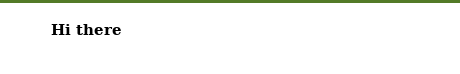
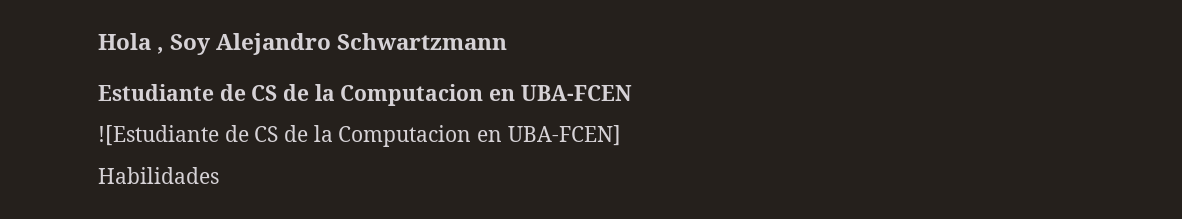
- Hi there
+ Hola , Soy Alejandro Schwartzmann
+ Estudiante de CS de la Computacion en UBA-FCEN
+ ![Estudiante de CS de la Computacion en UBA-FCEN]
+ Habilidades

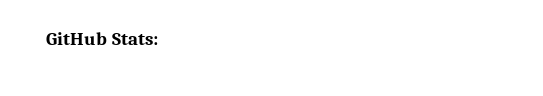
- Hola , Soy Alejandro Schwartzmann
- Estudiante de CS de la Computacion en UBA-FCEN
- ![Estudiante de CS de la Computacion en UBA-FCEN]
- Habilidades
+ GitHub Stats:

